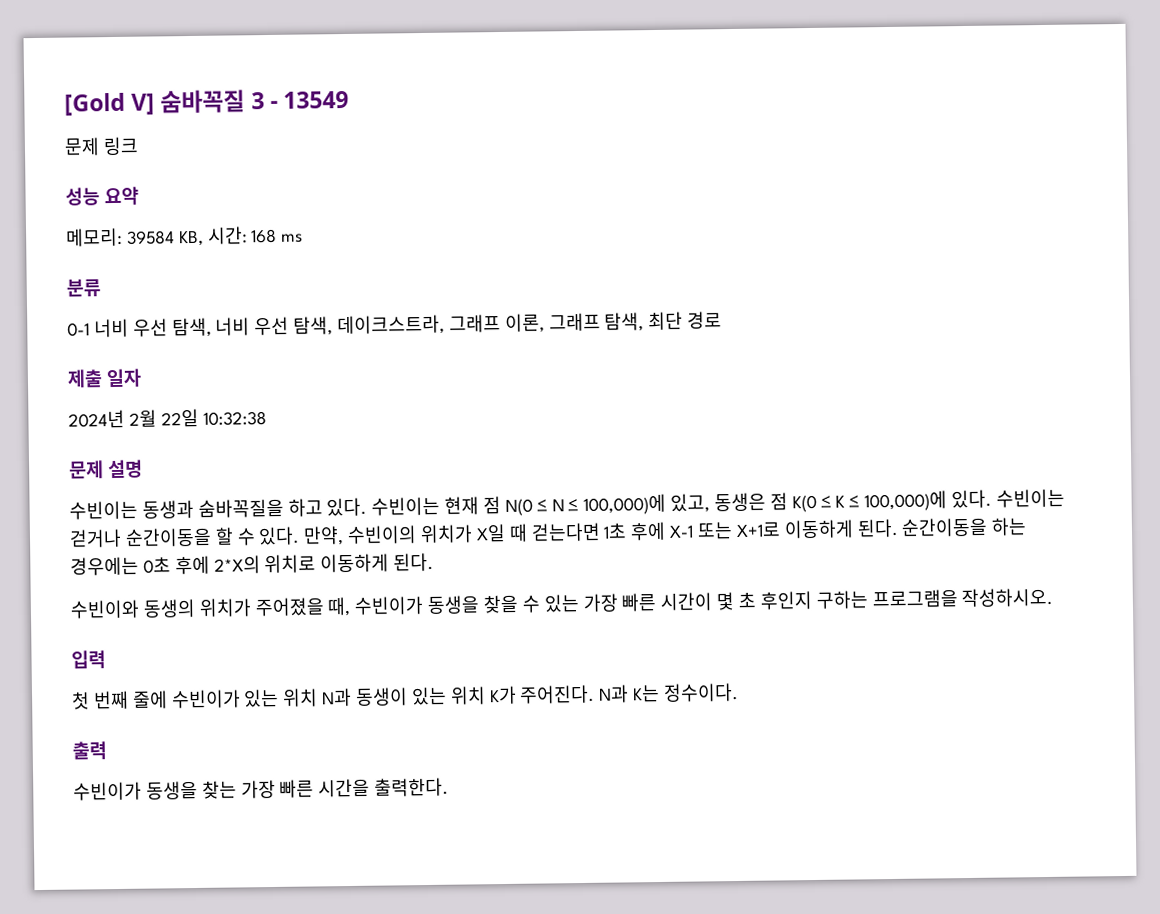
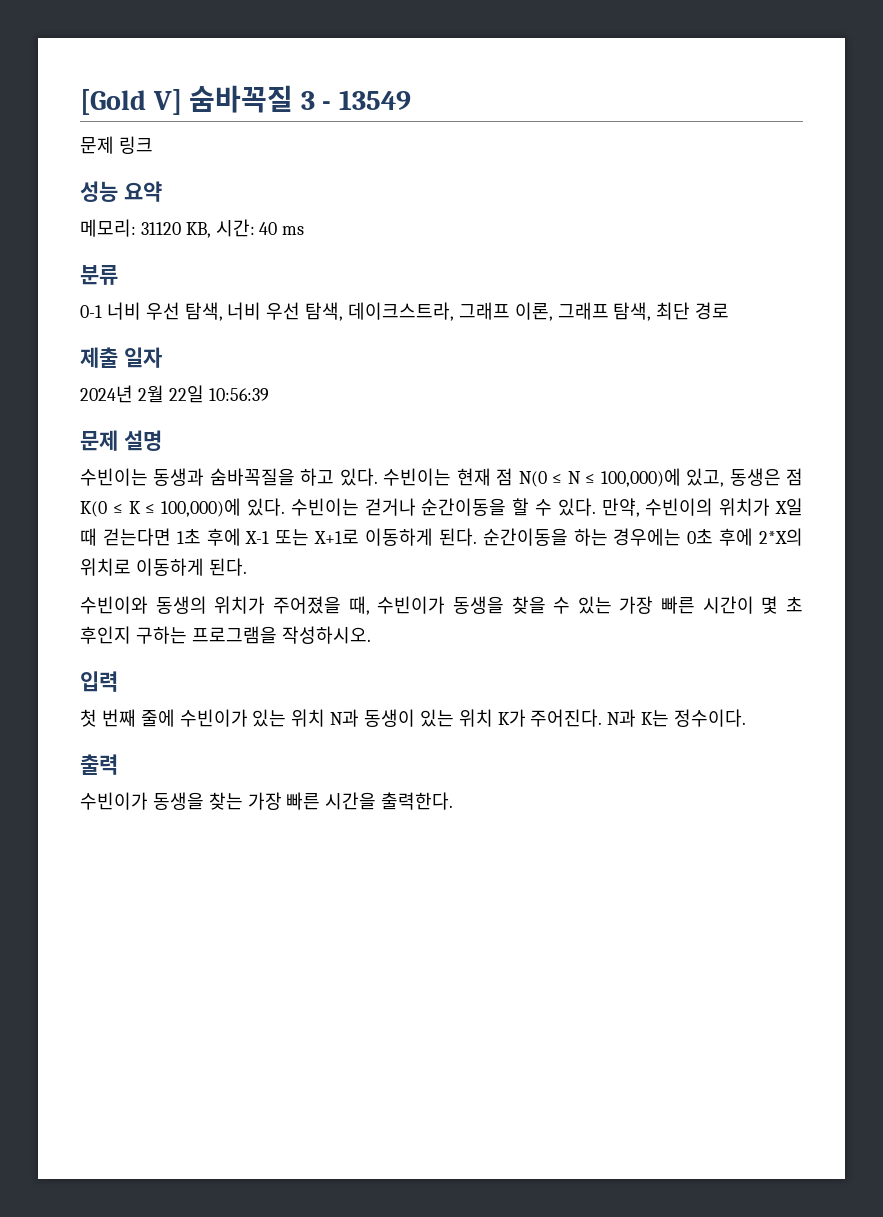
- 메모리: 39584 KB, 시간: 168 ms
+ 메모리: 31120 KB, 시간: 40 ms
- 2024년 2월 22일 10:32:38
+ 2024년 2월 22일 10:56:39

